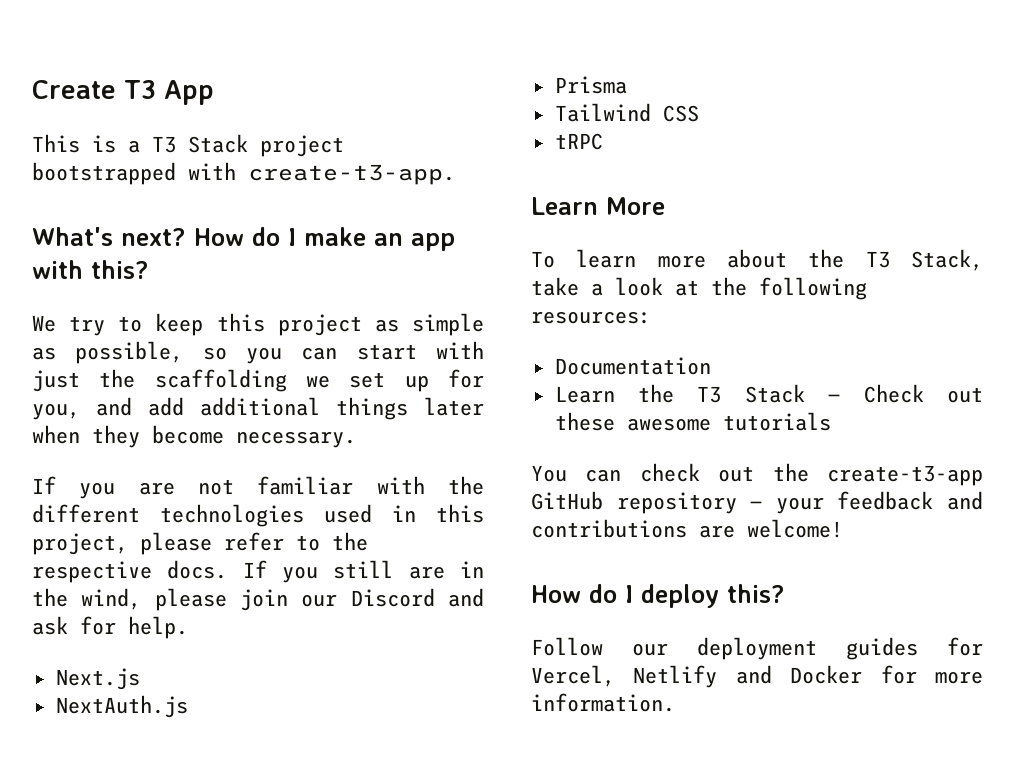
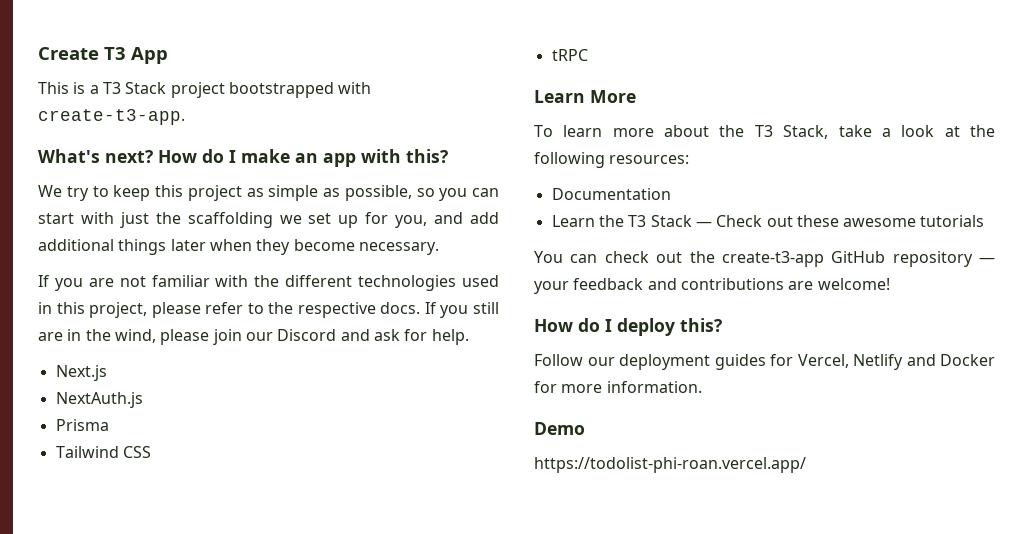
+ Demo
+ https://todolist-phi-roan.vercel.app/

